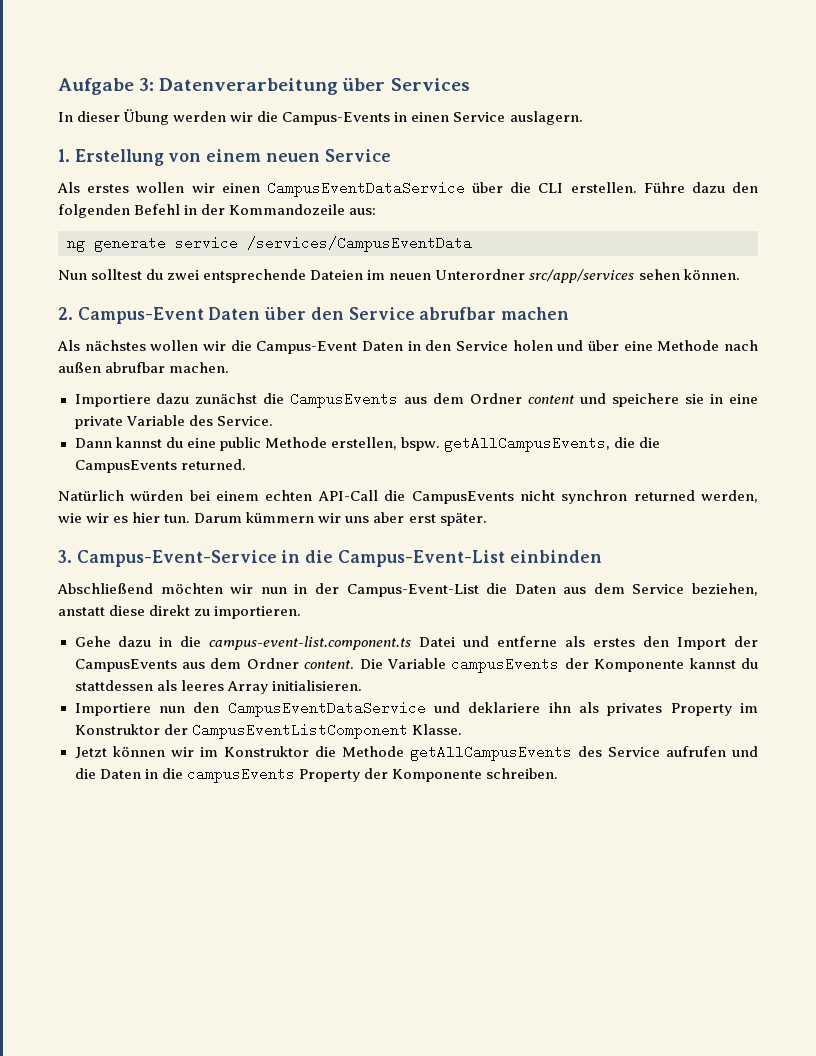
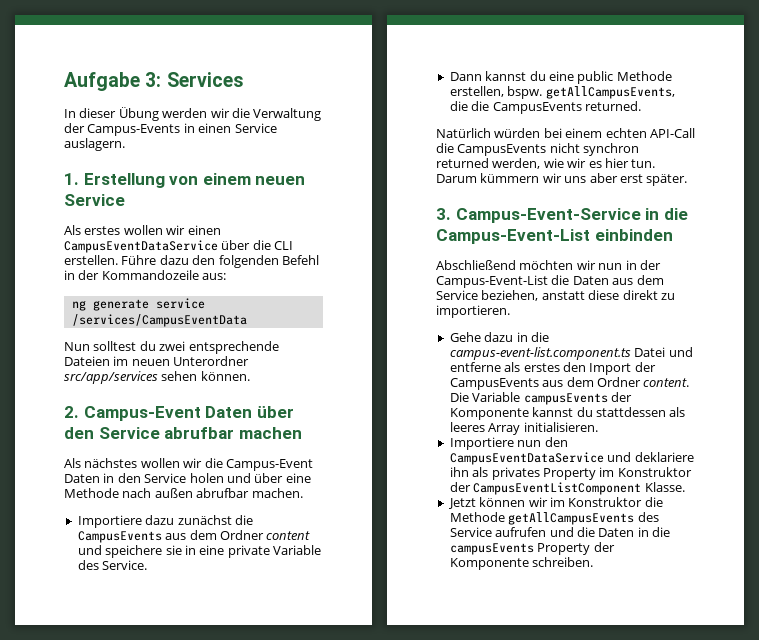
- Aufgabe 3: Datenverarbeitung über Services
+ Aufgabe 3: Services
- In dieser Übung werden wir die Campus-Events in einen Service auslagern.
+ In dieser Übung werden wir die Verwaltung der Campus-Events in einen Service auslagern.

